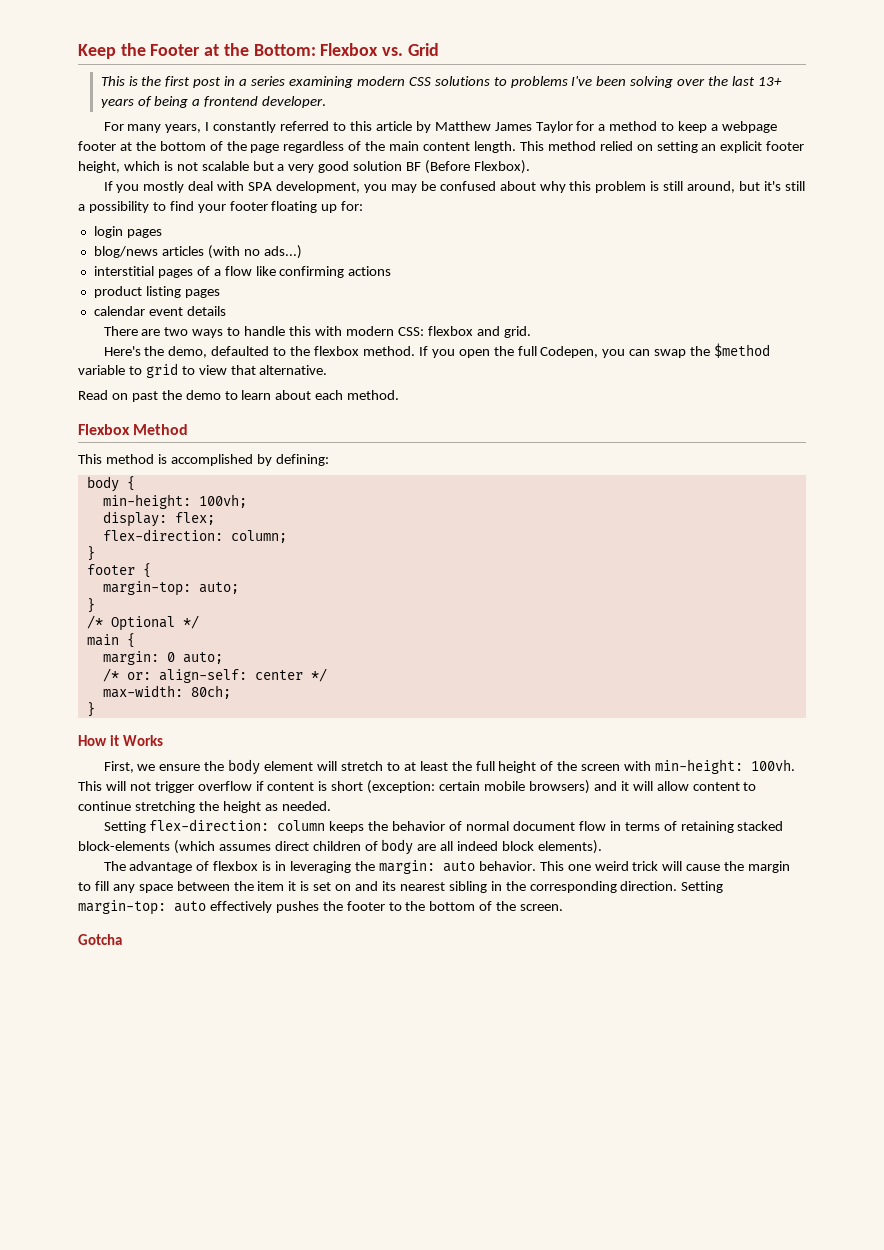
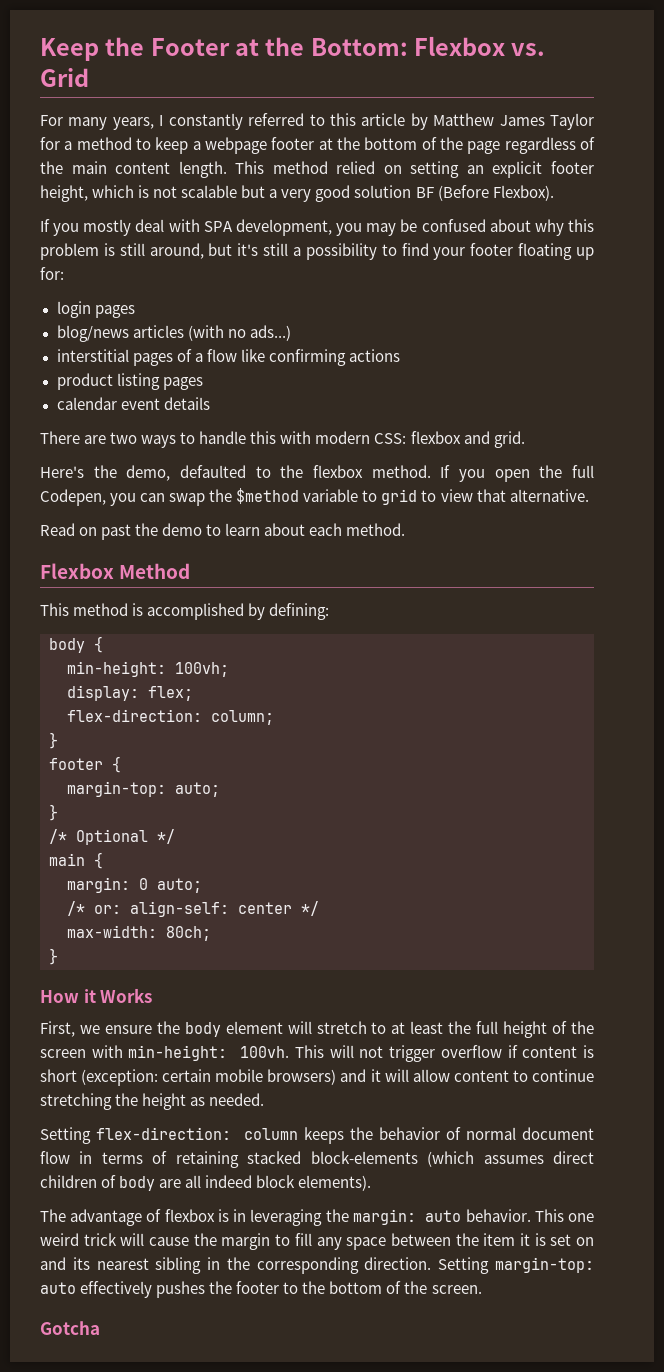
- This is the first post in a series examining modern CSS solutions to problems I've been solving over the last 13+ years of being a frontend developer.

